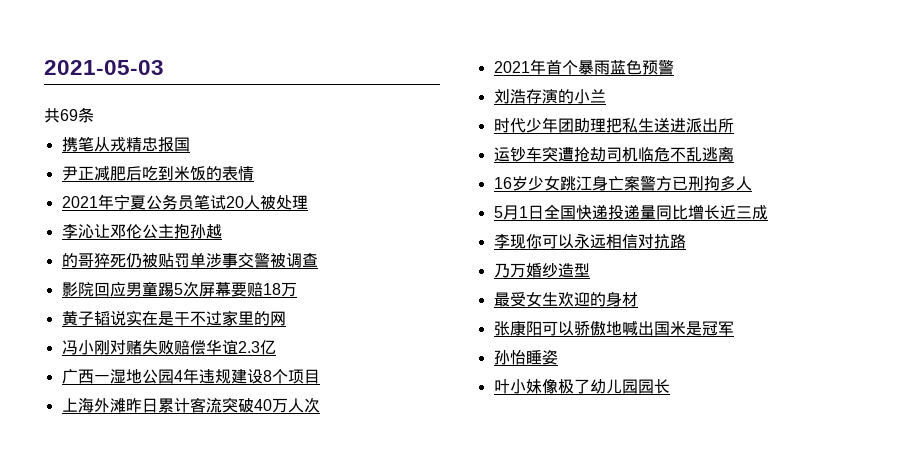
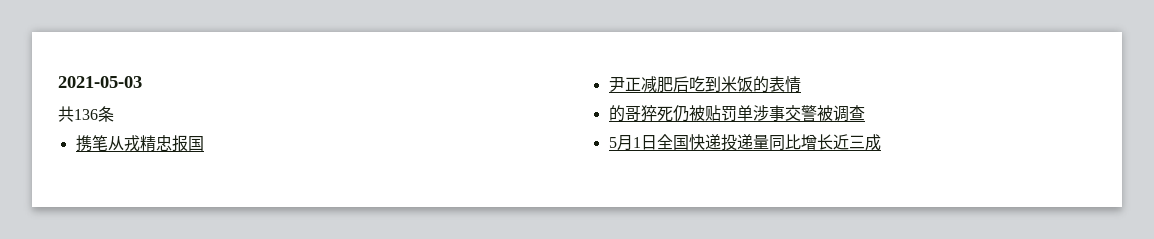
- 共69条
+ 共136条
- 2021年宁夏公务员笔试20人被处理
- 李沁让邓伦公主抱孙越
- 影院回应男童踢5次屏幕要赔18万
- 黄子韬说实在是干不过家里的网
- 冯小刚对赌失败赔偿华谊2.3亿
- 广西一湿地公园4年违规建设8个项目
- 上海外滩昨日累计客流突破40万人次
- 2021年首个暴雨蓝色预警
- 刘浩存演的小兰
- 时代少年团助理把私生送进派出所
- 运钞车突遭抢劫司机临危不乱逃离
- 16岁少女跳江身亡案警方已刑拘多人
- 李现你可以永远相信对抗路
- 乃万婚纱造型
- 最受女生欢迎的身材
- 张康阳可以骄傲地喊出国米是冠军
- 孙怡睡姿
- 叶小妹像极了幼儿园园长

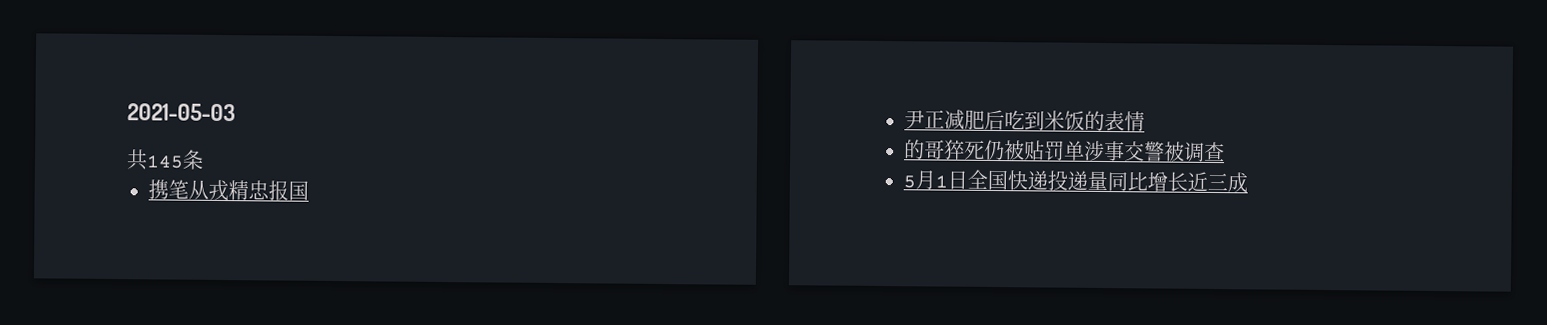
- 共136条
+ 共145条

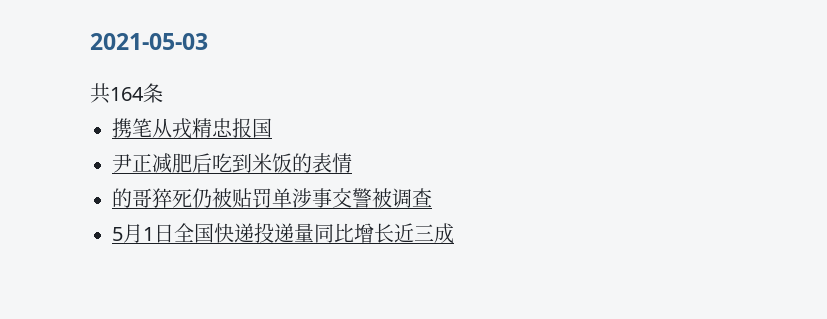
- 共145条
+ 共164条

